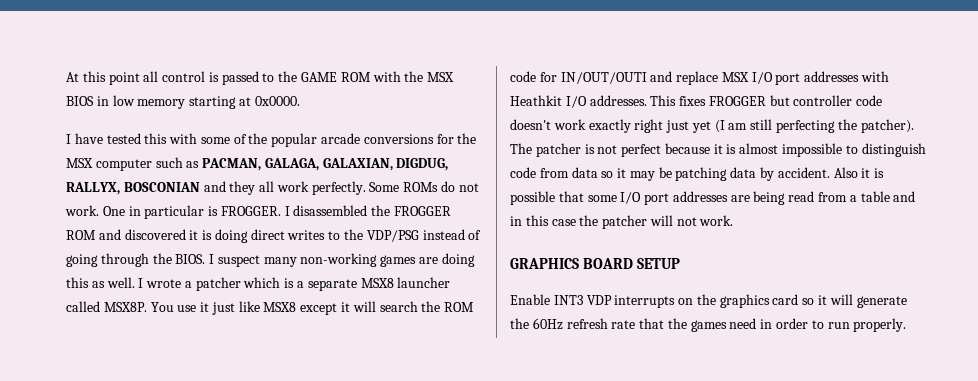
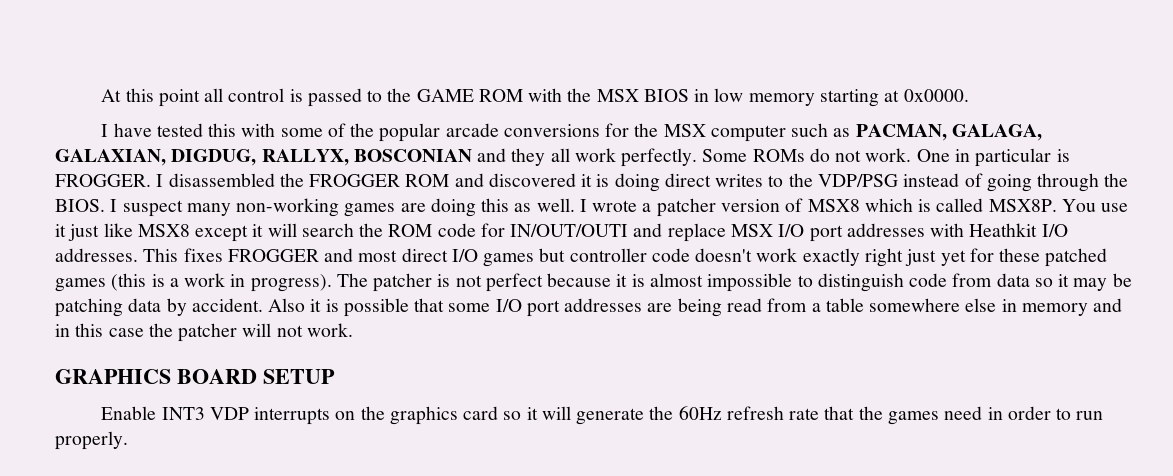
- I wrote a patcher which is a separate MSX8 launcher called MSX8P.
+ I wrote a patcher version of MSX8 which is called MSX8P.
- This fixes FROGGER but controller code doesn't work exactly right just yet (I am still perfecting the patcher).
+ This fixes FROGGER and most direct I/O games but controller code doesn't work exactly right just yet for these patched games (this is a work in progress).
- Also it is possible that some I/O port addresses are being read from a table and in this case the patcher will not work.
+ Also it is possible that some I/O port addresses are being read from a table somewhere else in memory and in this case the patcher will not work.

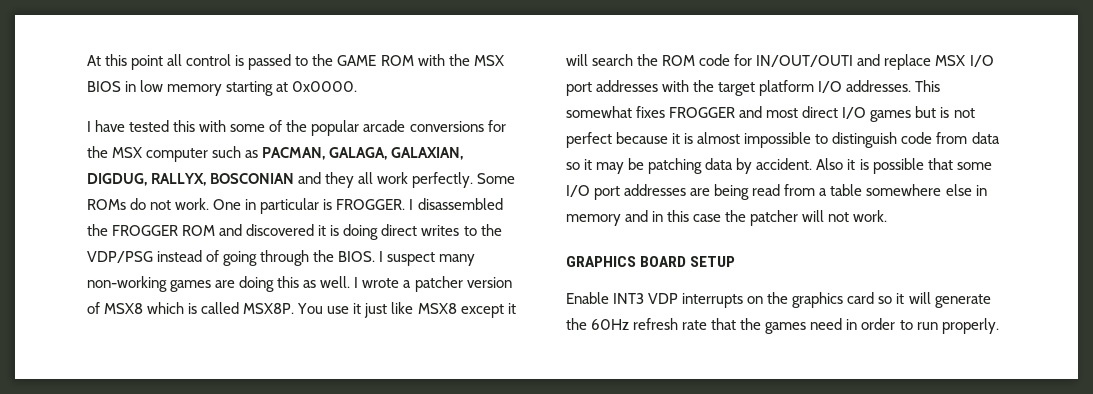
- You use it just like MSX8 except it will search the ROM code for IN/OUT/OUTI and replace MSX I/O port addresses with Heathkit I/O addresses.
+ You use it just like MSX8 except it will search the ROM code for IN/OUT/OUTI and replace MSX I/O port addresses with the target platform I/O addresses.
- This fixes FROGGER and most direct I/O games but controller code doesn't work exactly right just yet for these patched games (this is a work in progress). The patcher is not perfect because it is almost impossible to distinguish code from data so it may be patching data by accident.
+ This somewhat fixes FROGGER and most direct I/O games but is not perfect because it is almost impossible to distinguish code from data so it may be patching data by accident.

